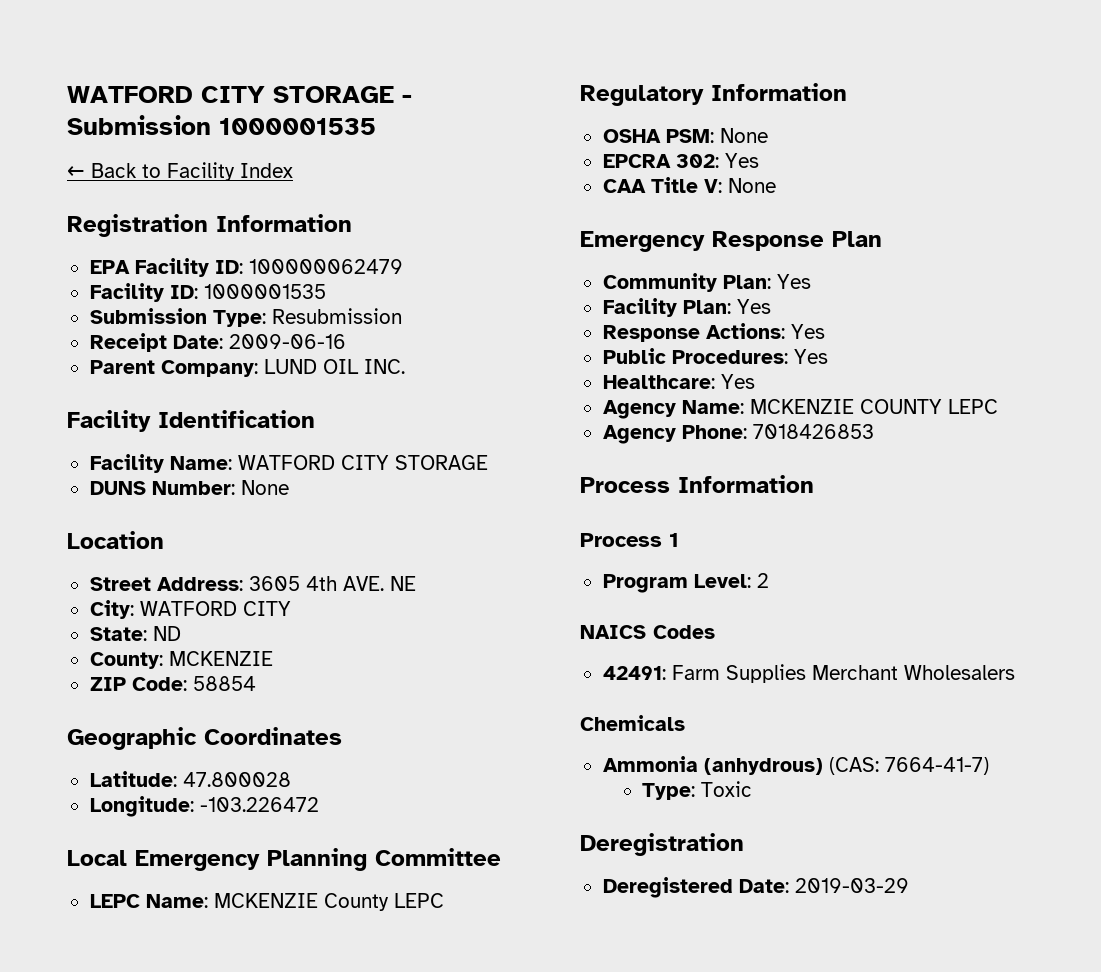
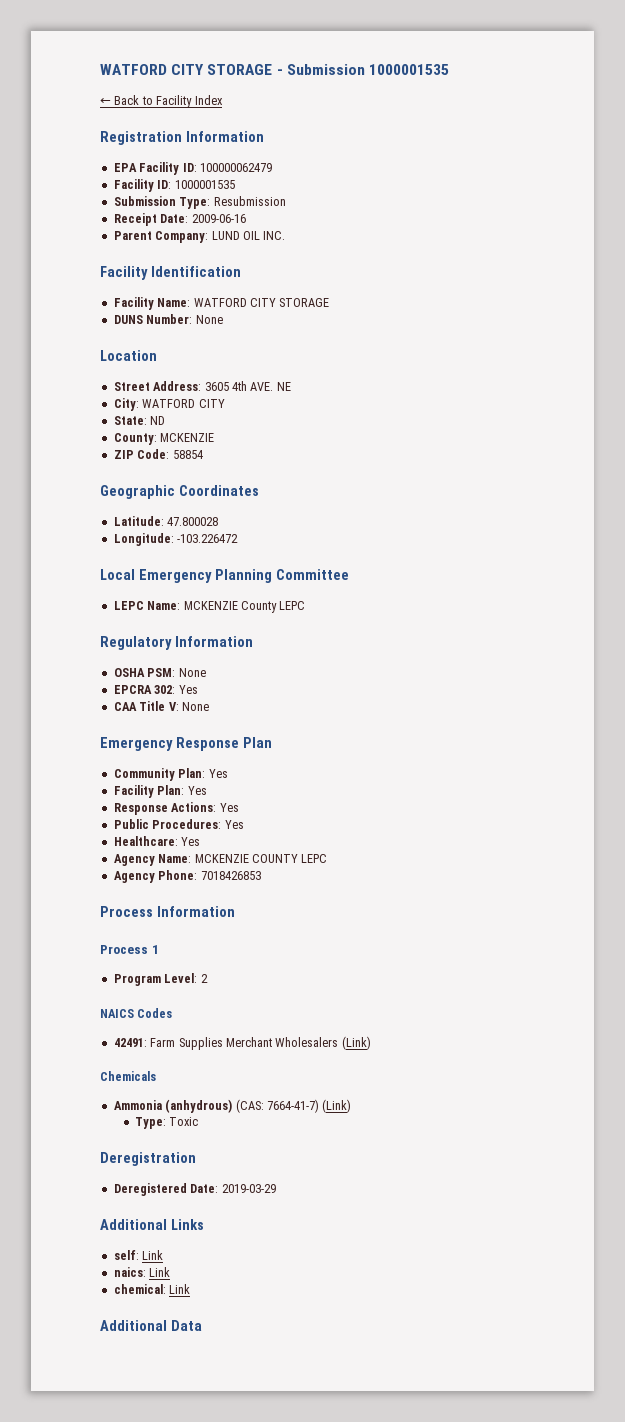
- 42491: Farm Supplies Merchant Wholesalers
+ 42491: Farm Supplies Merchant Wholesalers (Link)
- Ammonia (anhydrous) (CAS: 7664-41-7)
+ Ammonia (anhydrous) (CAS: 7664-41-7) (Link)
+ Additional Links
+ self: Link
+ naics: Link
+ chemical: Link
+ Additional Data

